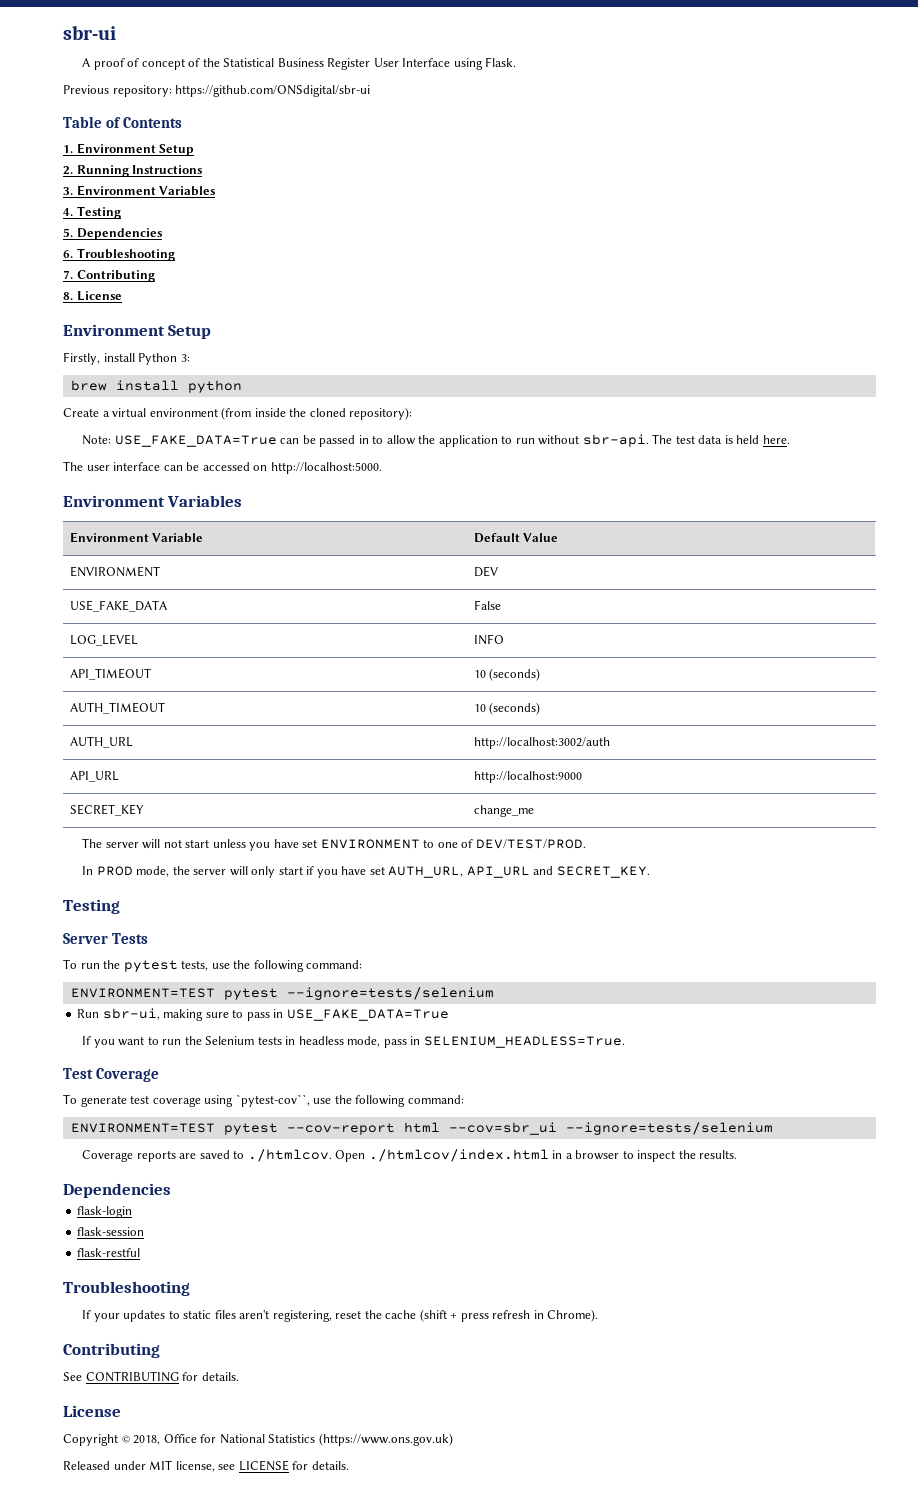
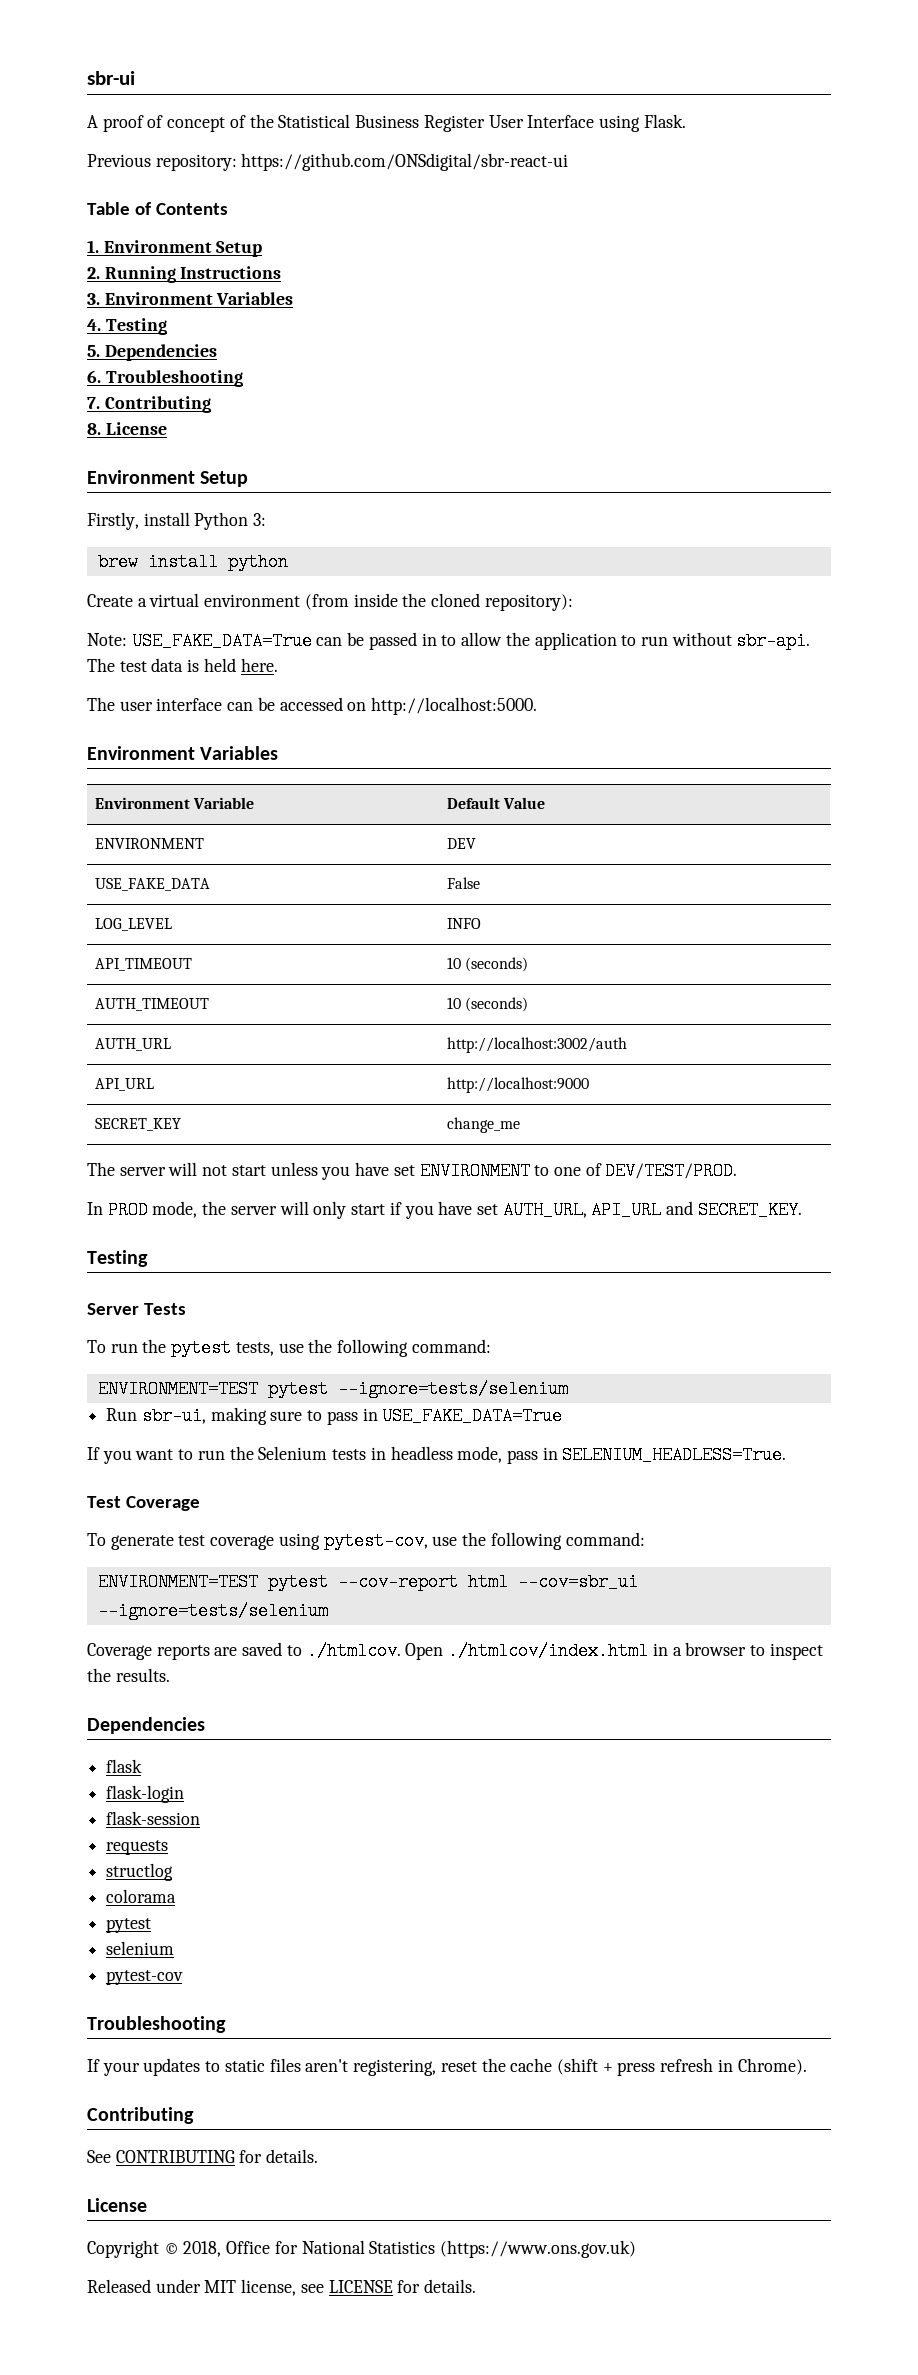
- Previous repository: https://github.com/ONSdigital/sbr-ui
+ Previous repository: https://github.com/ONSdigital/sbr-react-ui
- To generate test coverage using `pytest-cov``, use the following command:
+ To generate test coverage using pytest-cov, use the following command:
+ flask
- flask-restful
+ requests
+ structlog
+ colorama
+ pytest
+ selenium
+ pytest-cov

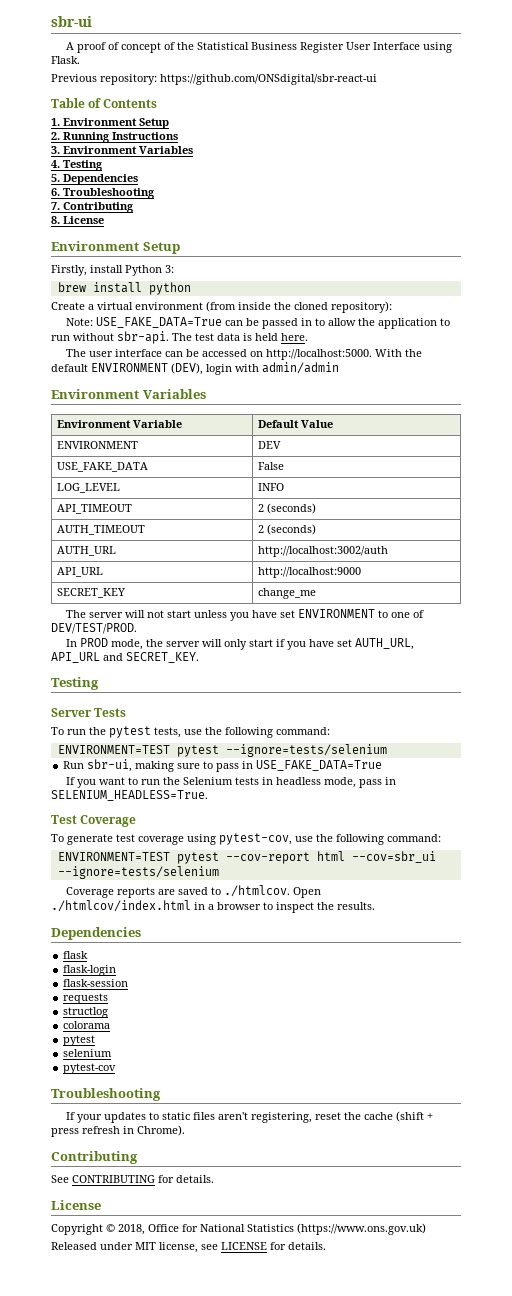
+ With the default ENVIRONMENT (DEV), login with admin/admin
- API_TIMEOUT | 10 (seconds)
+ API_TIMEOUT | 2 (seconds)
- AUTH_TIMEOUT | 10 (seconds)
+ AUTH_TIMEOUT | 2 (seconds)

